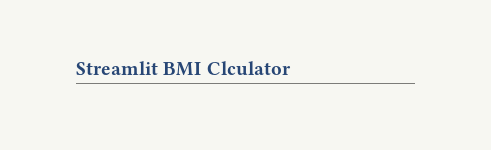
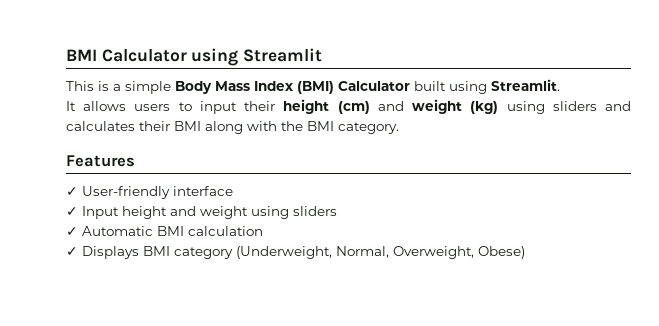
- Streamlit BMI Clculator
+ BMI Calculator using Streamlit
+ This is a simple Body Mass Index (BMI) Calculator built using Streamlit.
+ It allows users to input their height (cm) and weight (kg) using sliders and calculates their BMI along with the BMI category.
+ Features
+ ✓ User-friendly interface
+ ✓ Input height and weight using sliders
+ ✓ Automatic BMI calculation
+ ✓ Displays BMI category (Underweight, Normal, Overweight, Obese)

